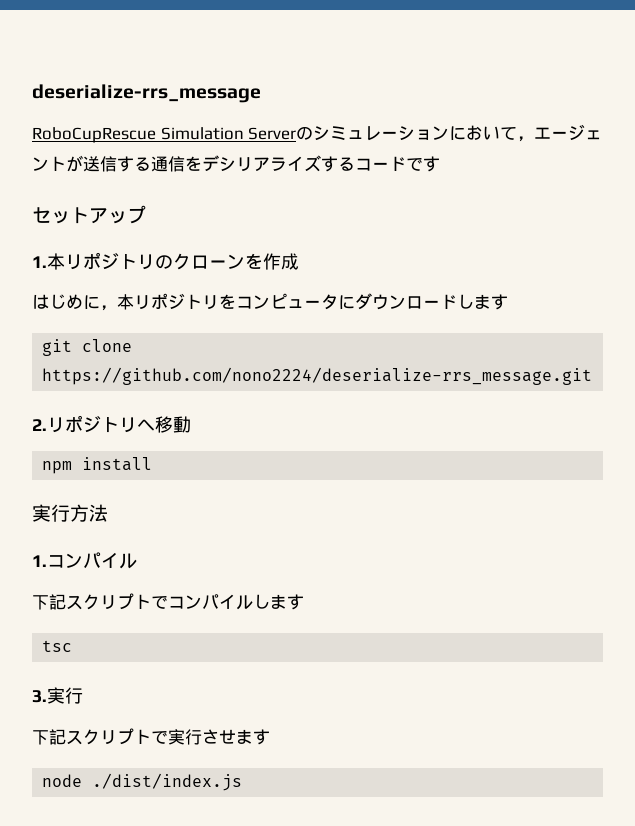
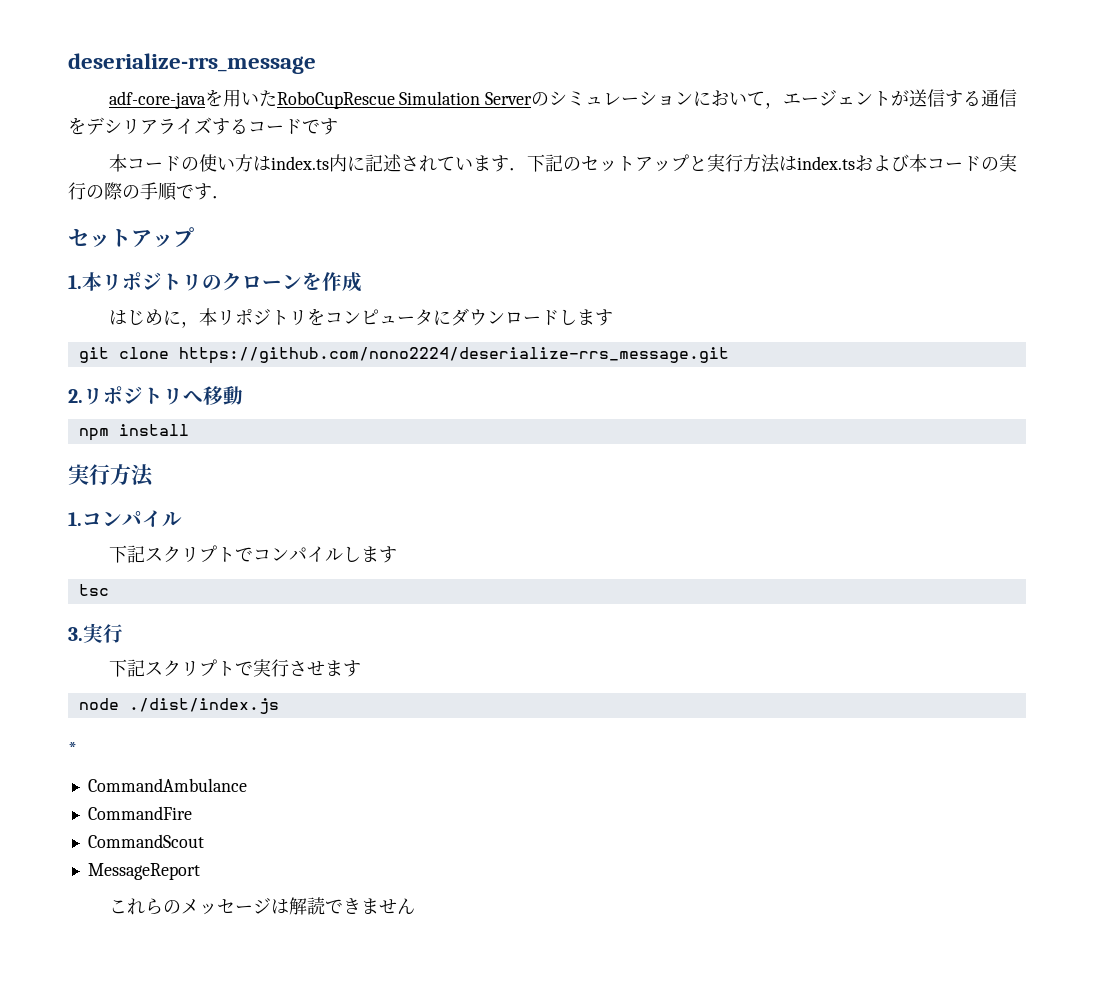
- RoboCupRescue Simulation Serverのシミュレーションにおいて，エージェントが送信する通信をデシリアライズするコードです
+ adf-core-javaを用いたRoboCupRescue Simulation Serverのシミュレーションにおいて，エージェントが送信する通信をデシリアライズするコードです
+ 本コードの使い方はindex.ts内に記述されています．下記のセットアップと実行方法はindex.tsおよび本コードの実行の際の手順です．
+ *
+ CommandAmbulance
+ CommandFire
+ CommandScout
+ MessageReport
+ これらのメッセージは解読できません

